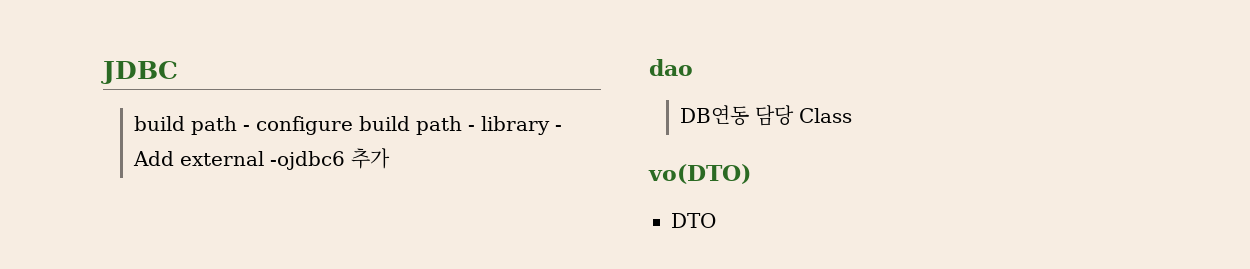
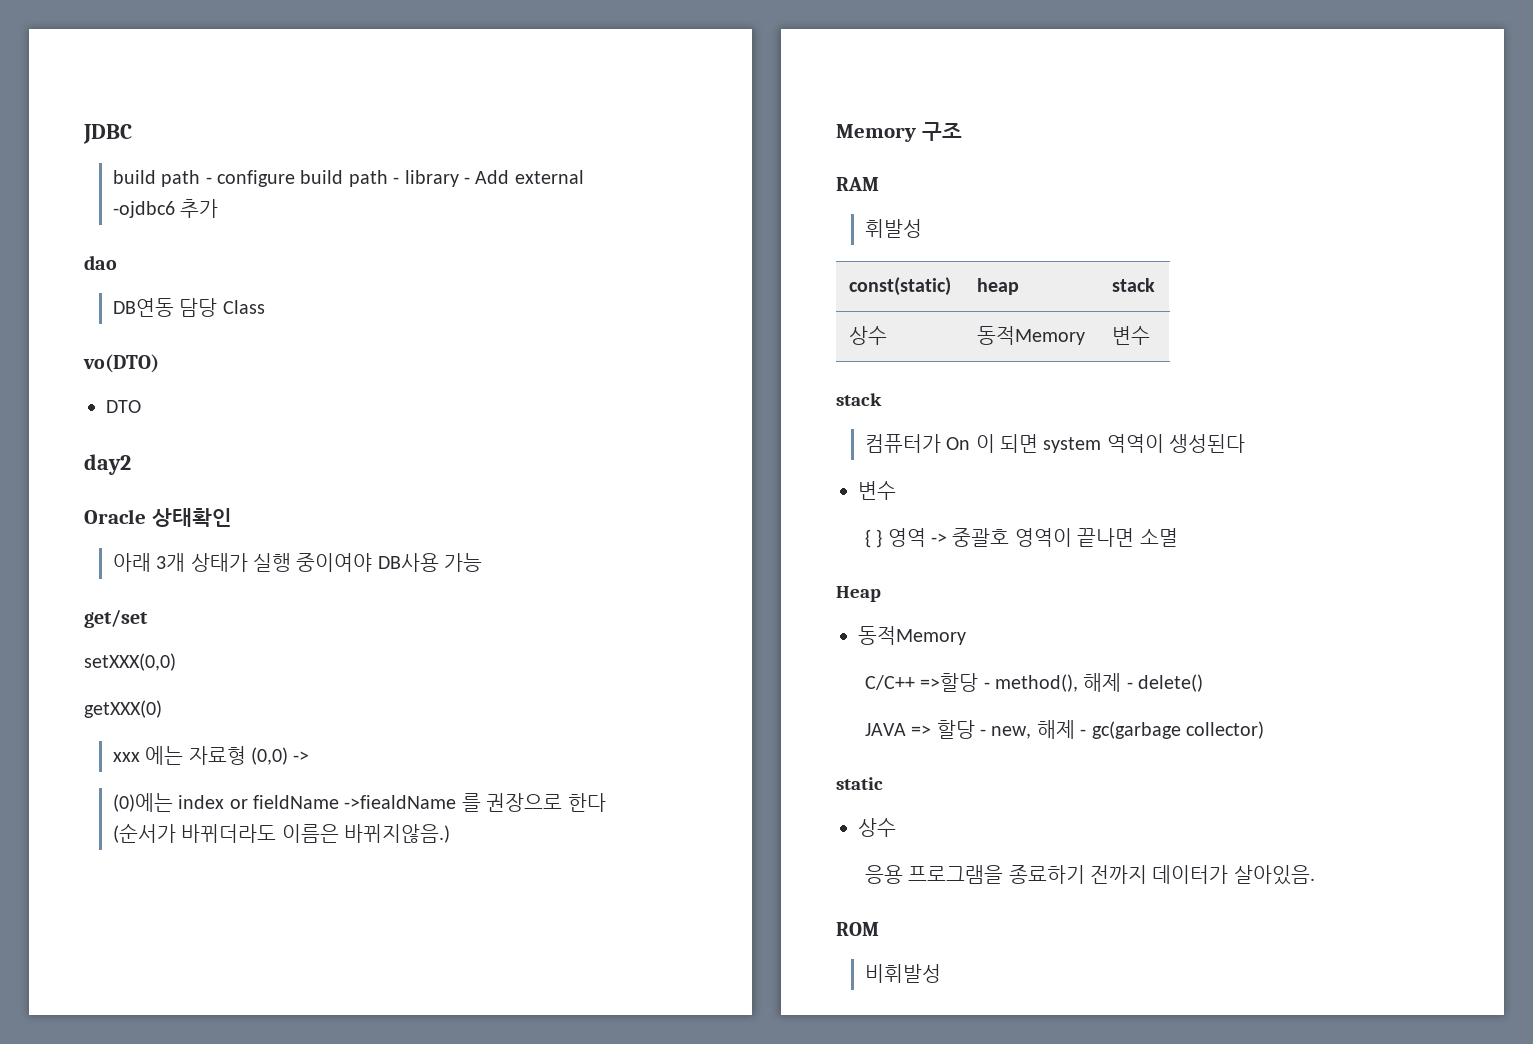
+ day2
+ Oracle 상태확인
+ 아래 3개 상태가 실행 중이여야 DB사용 가능
+ get/set
+ setXXX(0,0)
+ getXXX(0)
+ xxx 에는 자료형 (0,0) ->
+ (0)에는 index or fieldName ->fiealdName 를 권장으로 한다 (순서가 바뀌더라도 이름은 바뀌지않음.)
+ Memory 구조
+ RAM
+ 휘발성
+ const(static) | heap | stack
+ 상수 | 동적Memory | 변수
+ stack
+ 컴퓨터가 On 이 되면 system 역역이 생성된다
+ 변수
+ { } 영역 -> 중괄호 영역이 끝나면 소멸
+ Heap
+ 동적Memory
+ C/C++ =>할당 - method(), 해제 - delete()
+ JAVA => 할당 - new, 해제 - gc(garbage collector)
+ static
+ 상수
+ 응용 프로그램을 종료하기 전까지 데이터가 살아있음.
+ ROM
+ 비휘발성

